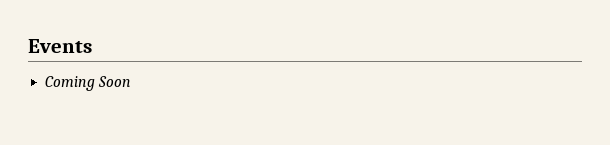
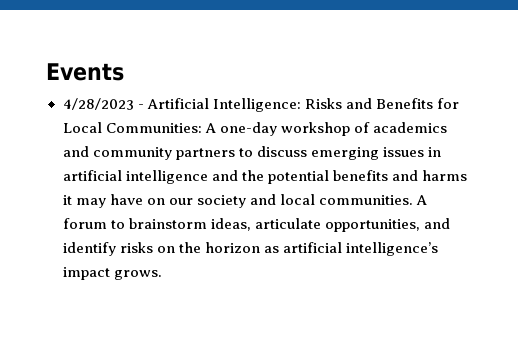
- Coming Soon
+ 4/28/2023 - Artificial Intelligence: Risks and Benefits for Local Communities: A one-day workshop of academics and community partners to discuss emerging issues in artificial intelligence and the potential benefits and harms it may have on our society and local communities. A forum to brainstorm ideas, articulate opportunities, and identify risks on the horizon as artificial intelligence’s impact grows.

